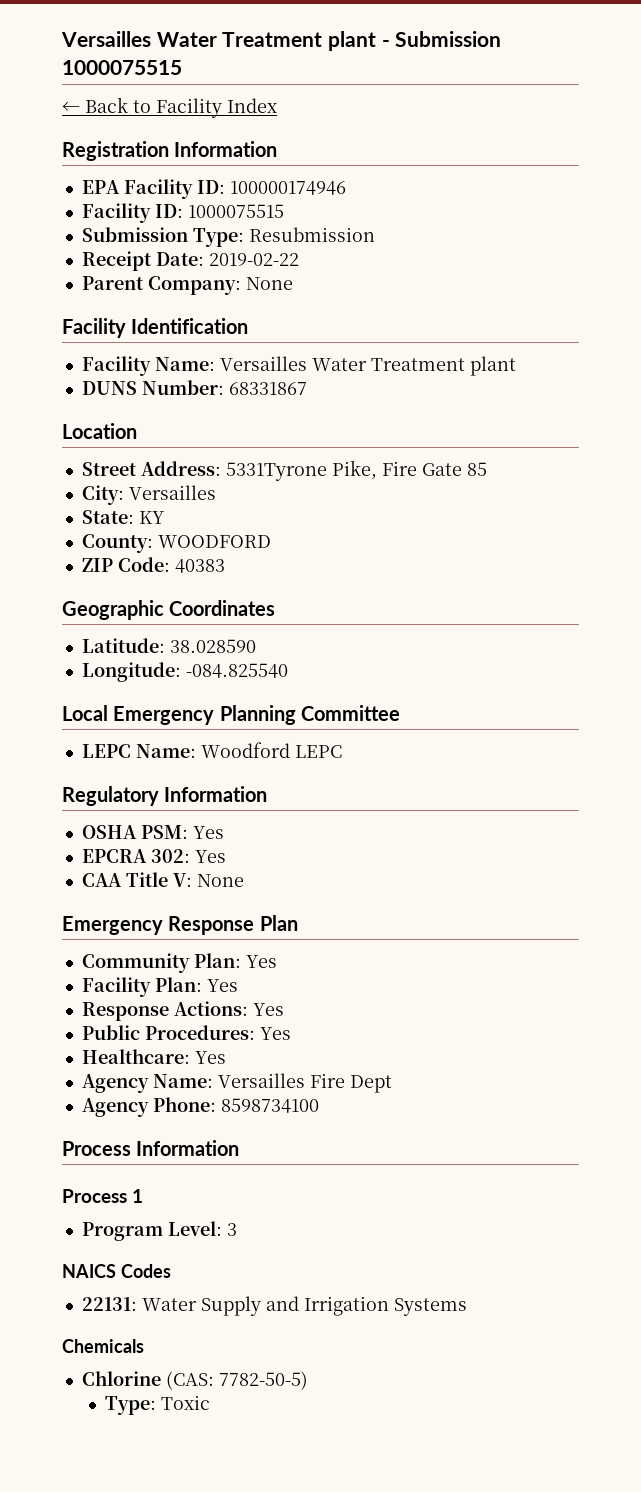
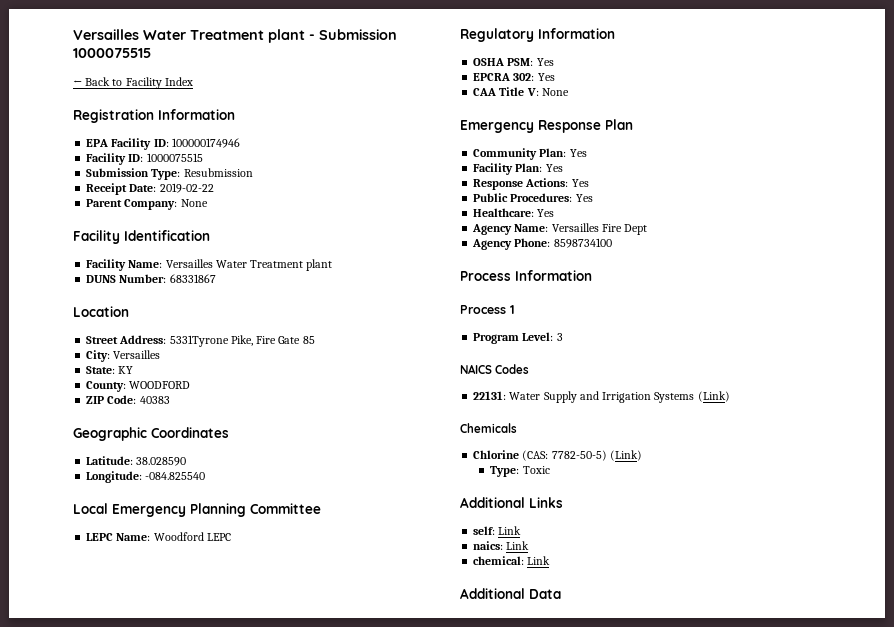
- 22131: Water Supply and Irrigation Systems
+ 22131: Water Supply and Irrigation Systems (Link)
- Chlorine (CAS: 7782-50-5)
+ Chlorine (CAS: 7782-50-5) (Link)
+ Additional Links
+ self: Link
+ naics: Link
+ chemical: Link
+ Additional Data

